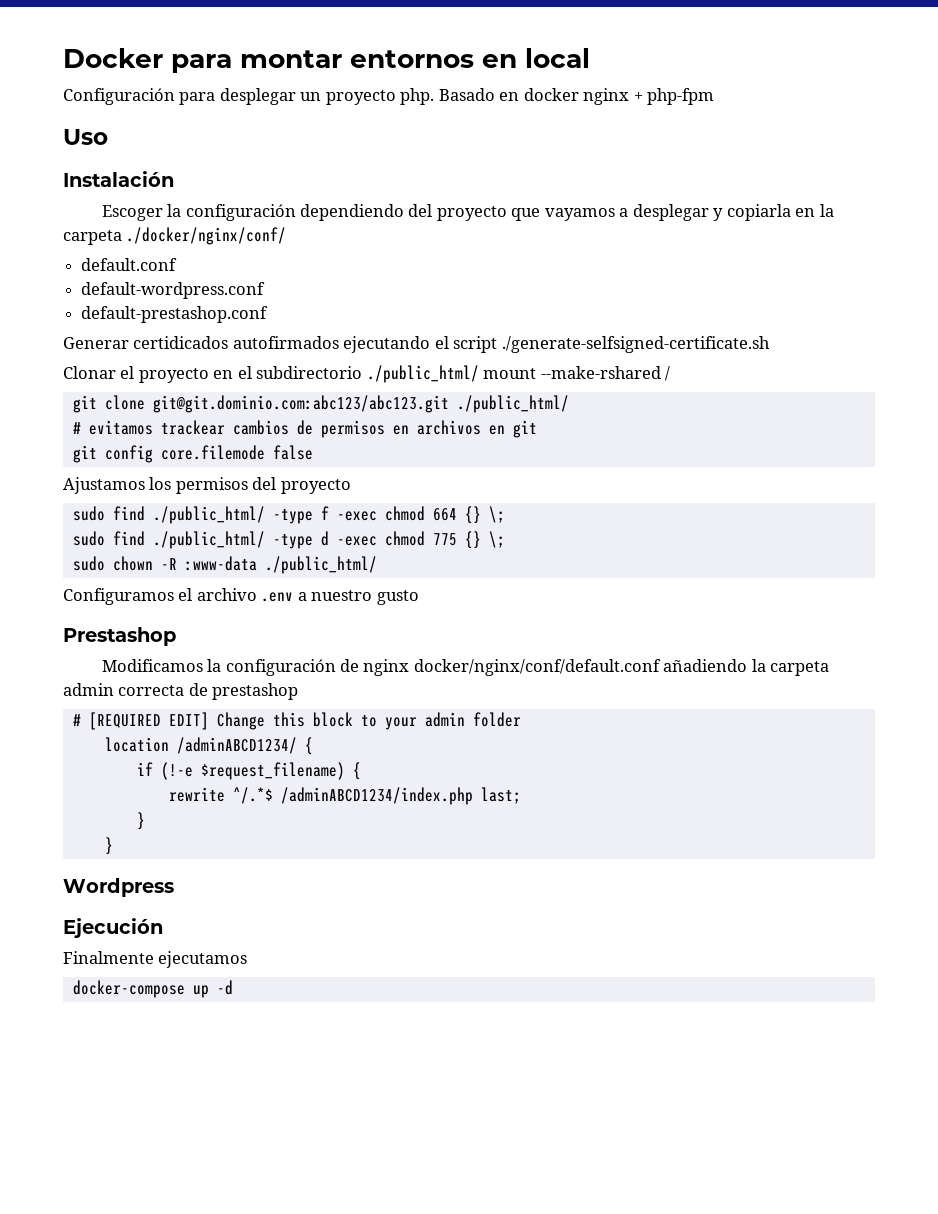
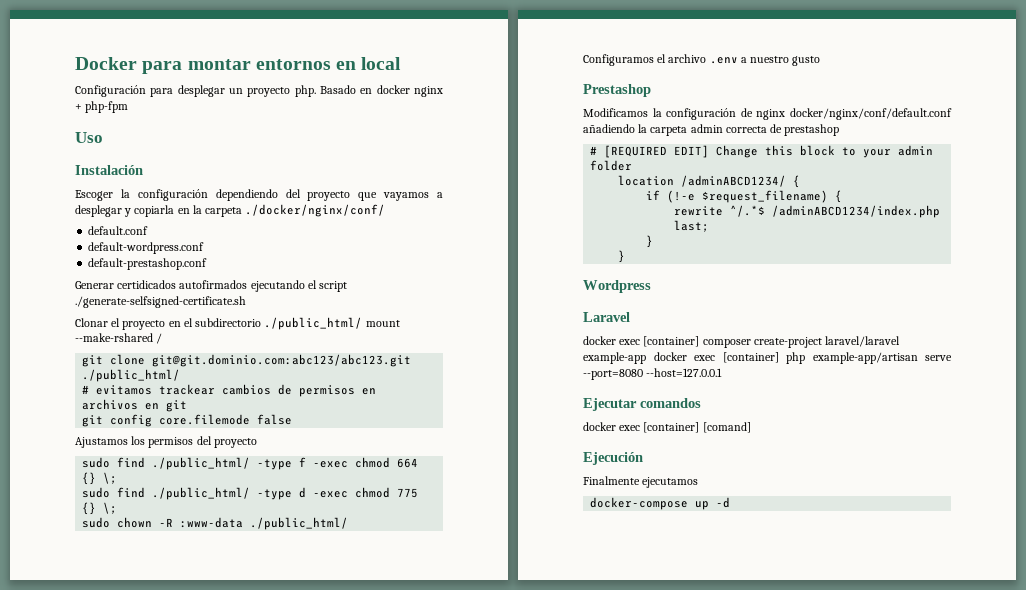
+ Laravel
+ docker exec [container] composer create-project laravel/laravel example-app docker exec [container] php example-app/artisan serve --port=8080 --host=127.0.0.1
+ Ejecutar comandos
+ docker exec [container] [comand]

